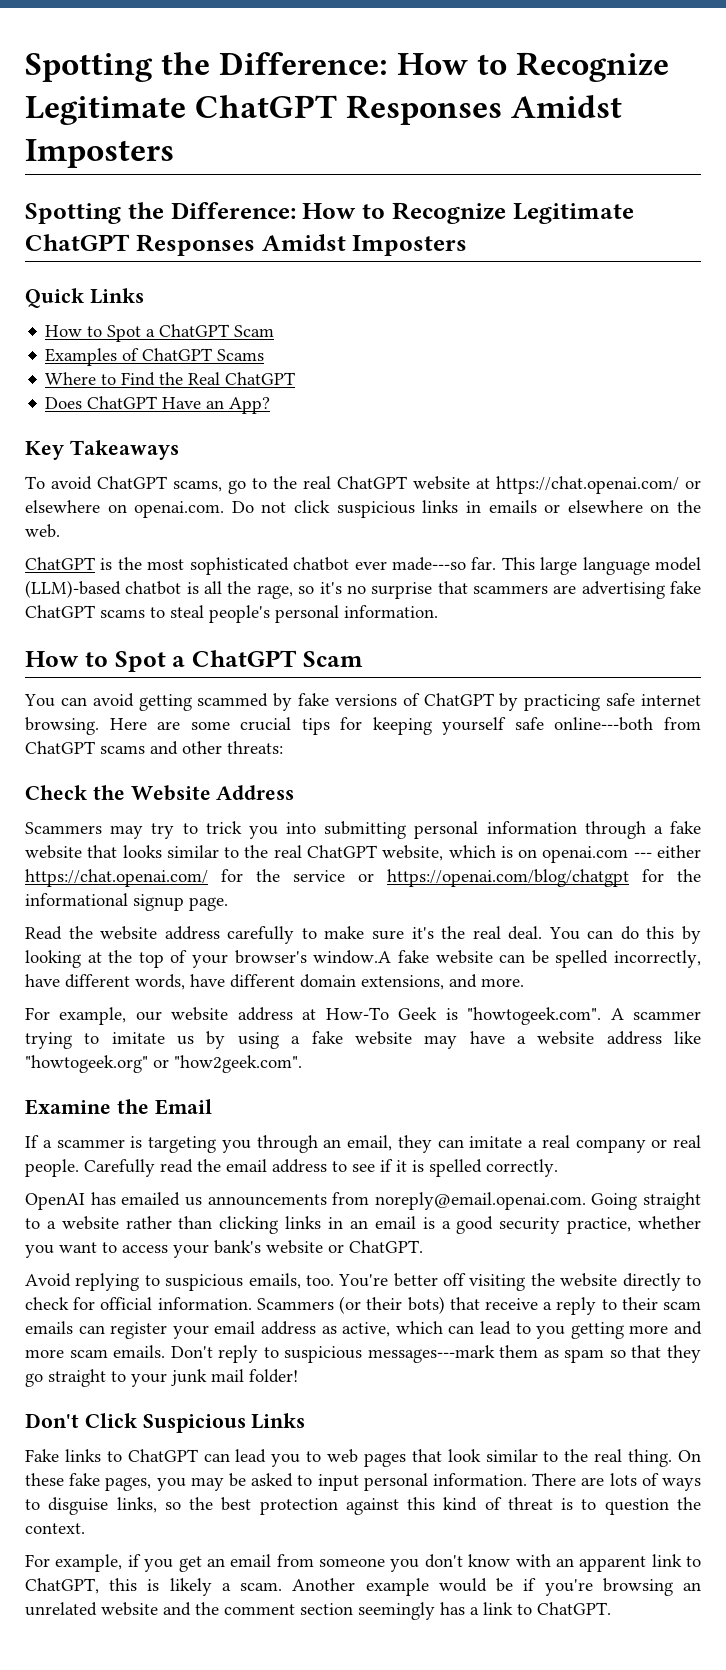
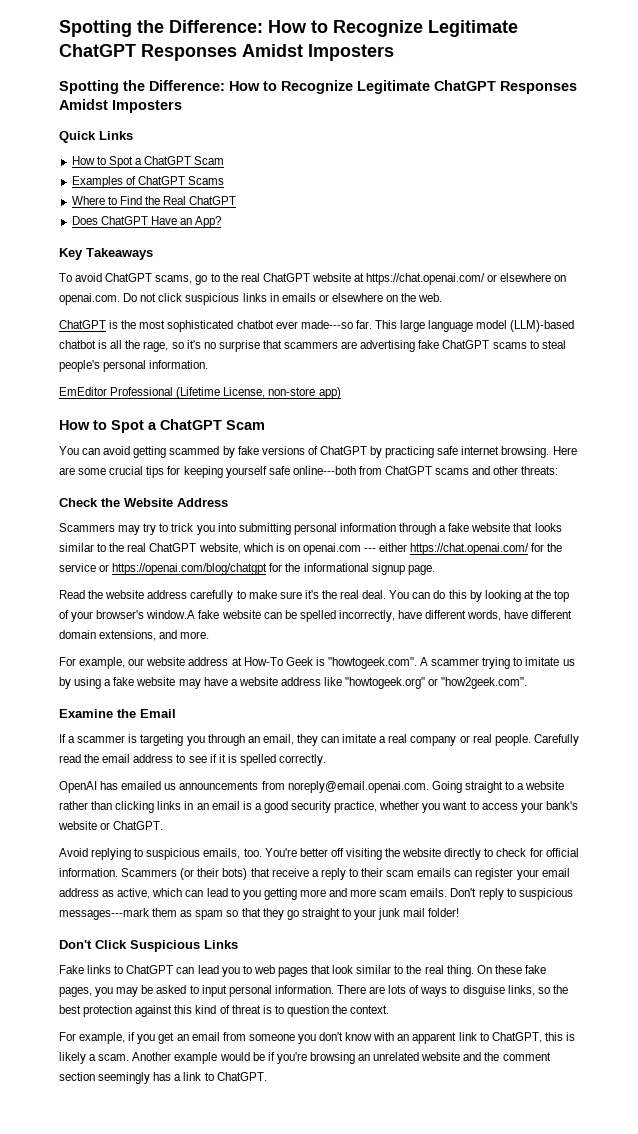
+ EmEditor Professional (Lifetime License, non-store app)

